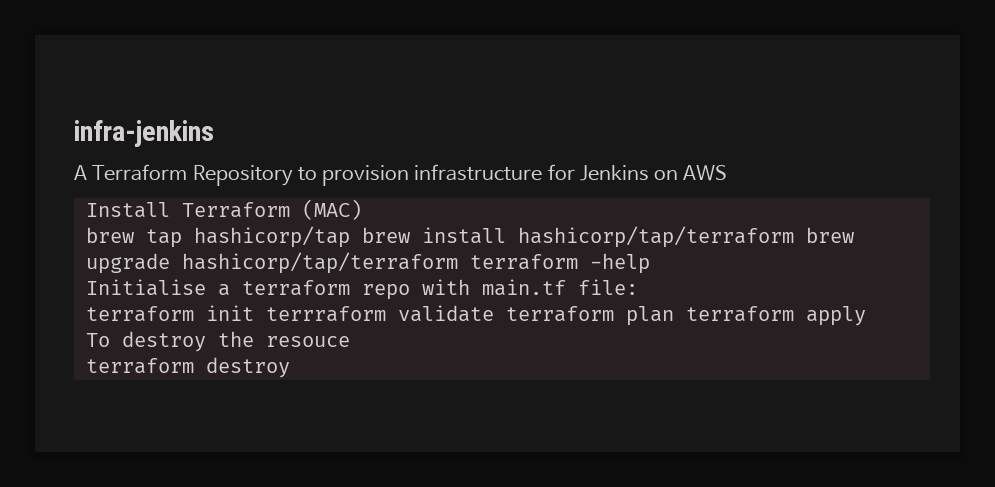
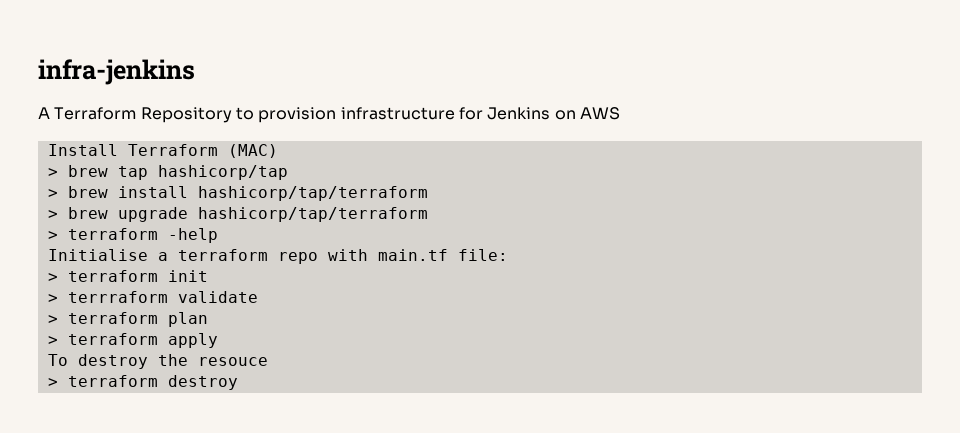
- brew tap hashicorp/tap brew install hashicorp/tap/terraform brew upgrade hashicorp/tap/terraform terraform -help
+ > brew tap hashicorp/tap
+ > brew install hashicorp/tap/terraform
+ > brew upgrade hashicorp/tap/terraform
+ > terraform -help
- terraform init terrraform validate terraform plan terraform apply
+ > terraform init
+ > terrraform validate
+ > terraform plan
+ > terraform apply
- terraform destroy
+ > terraform destroy

